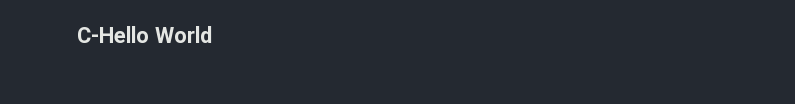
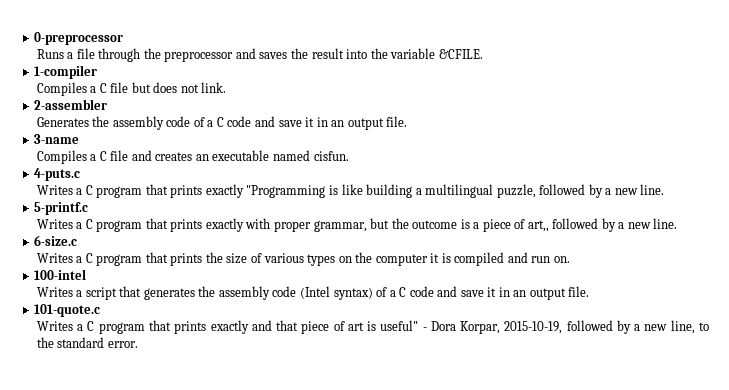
- C-Hello World
+ 0-preprocessor
+ Runs a file through the preprocessor and saves the result into the variable &CFILE.
+ 1-compiler
+ Compiles a C file but does not link.
+ 2-assembler
+ Generates the assembly code of a C code and save it in an output file.
+ 3-name
+ Compiles a C file and creates an executable named cisfun.
+ 4-puts.c
+ Writes a C program that prints exactly "Programming is like building a multilingual puzzle, followed by a new line.
+ 5-printf.c
+ Writes a C program that prints exactly with proper grammar, but the outcome is a piece of art,, followed by a new line.
+ 6-size.c
+ Writes a C program that prints the size of various types on the computer it is compiled and run on.
+ 100-intel
+ Writes a script that generates the assembly code (Intel syntax) of a C code and save it in an output file.
+ 101-quote.c
+ Writes a C program that prints exactly and that piece of art is useful" - Dora Korpar, 2015-10-19, followed by a new line, to the standard error.

